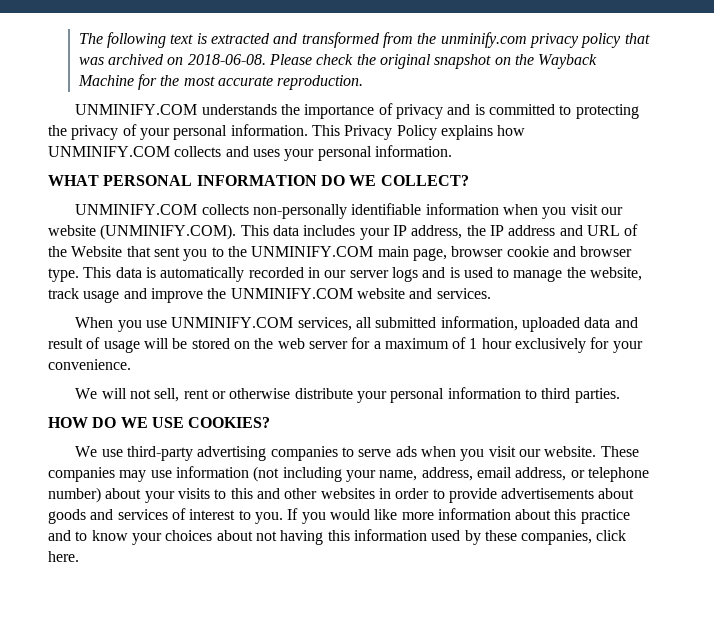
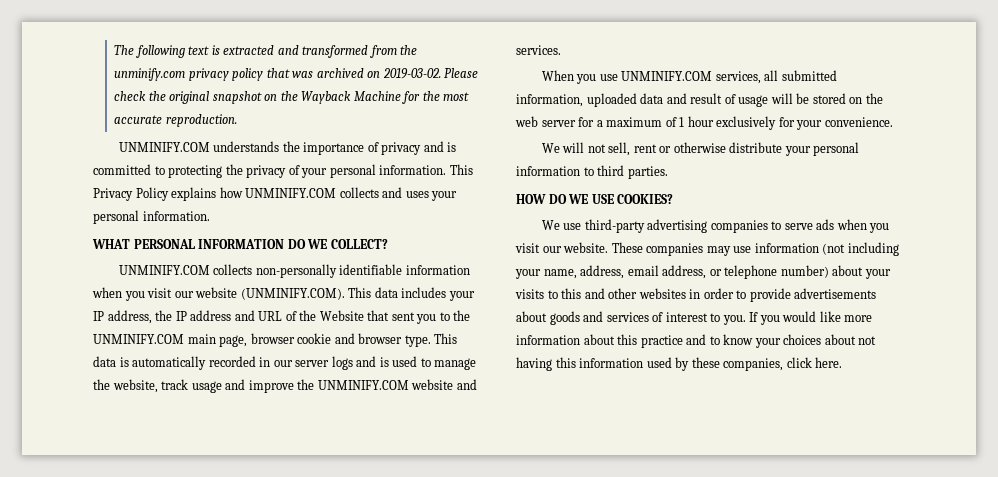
- The following text is extracted and transformed from the unminify.com privacy policy that was archived on 2018-06-08.
+ The following text is extracted and transformed from the unminify.com privacy policy that was archived on 2019-03-02.

